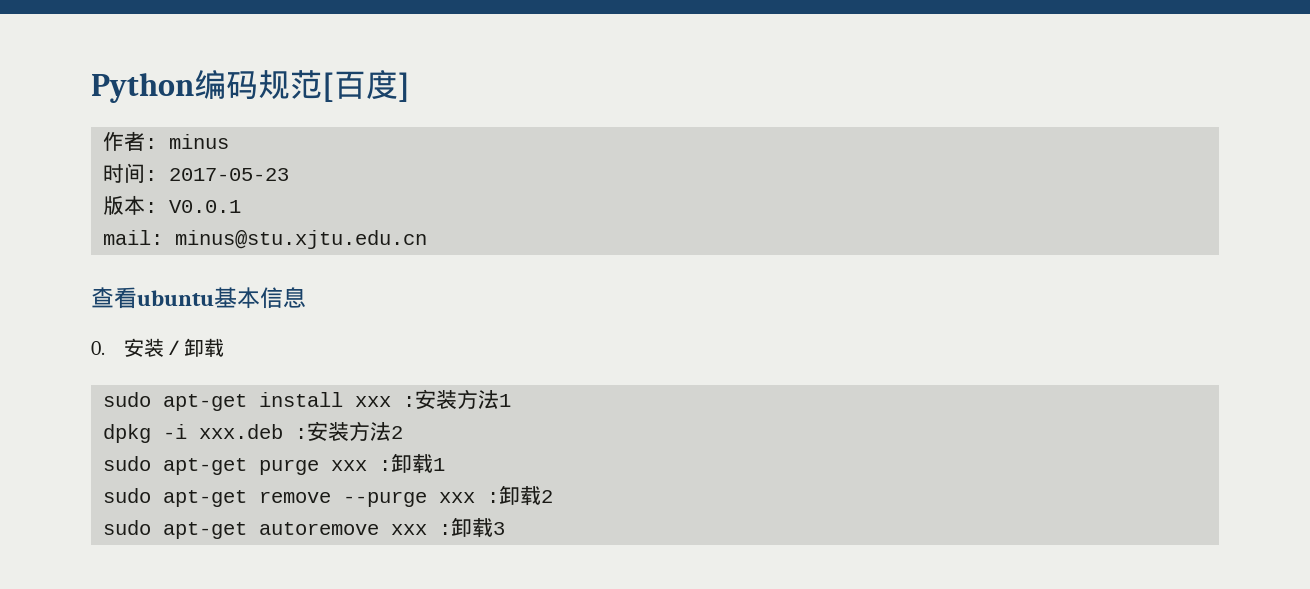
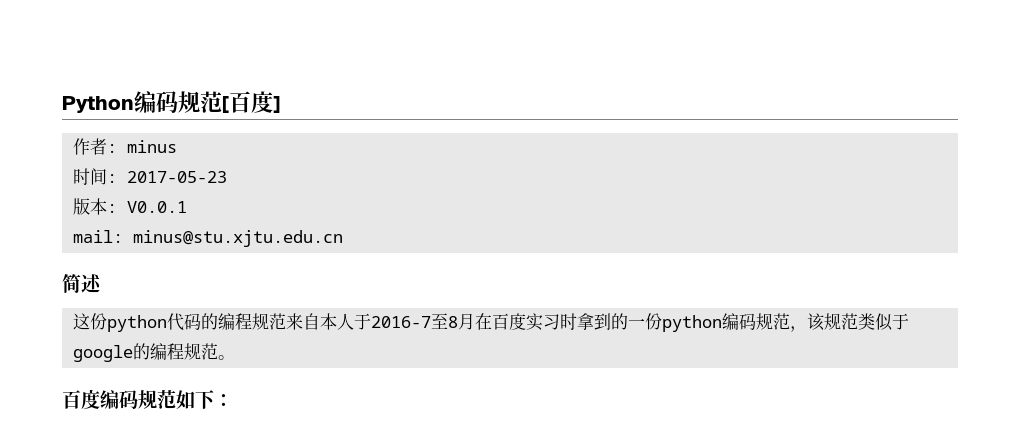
- 查看ubuntu基本信息
- 0.安装／卸载
- sudo apt-get install xxx :安装方法1
- dpkg -i xxx.deb :安装方法2
- sudo apt-get purge xxx :卸载1
- sudo apt-get remove --purge xxx :卸载2
- sudo apt-get autoremove xxx :卸载3
+ 简述
+ 这份python代码的编程规范来自本人于2016-7至8月在百度实习时拿到的一份python编码规范，该规范类似于google的编程规范。
+ 百度编码规范如下：

